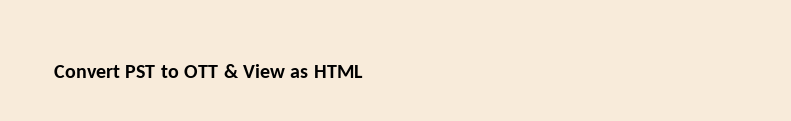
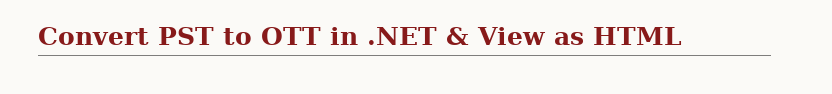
- Convert PST to OTT & View as HTML
+ Convert PST to OTT in .NET & View as HTML

